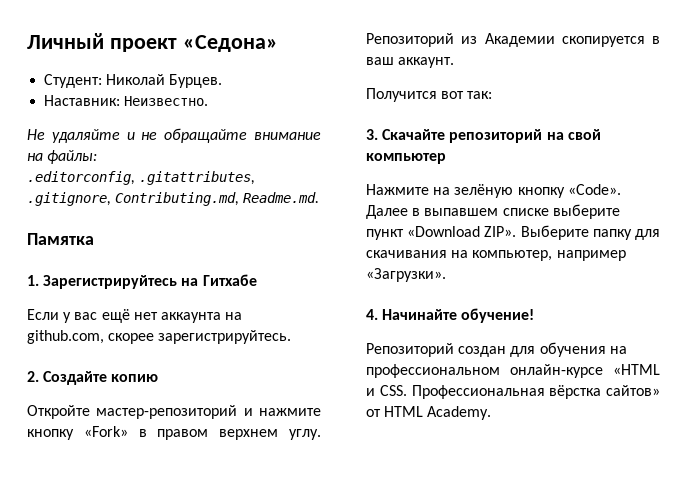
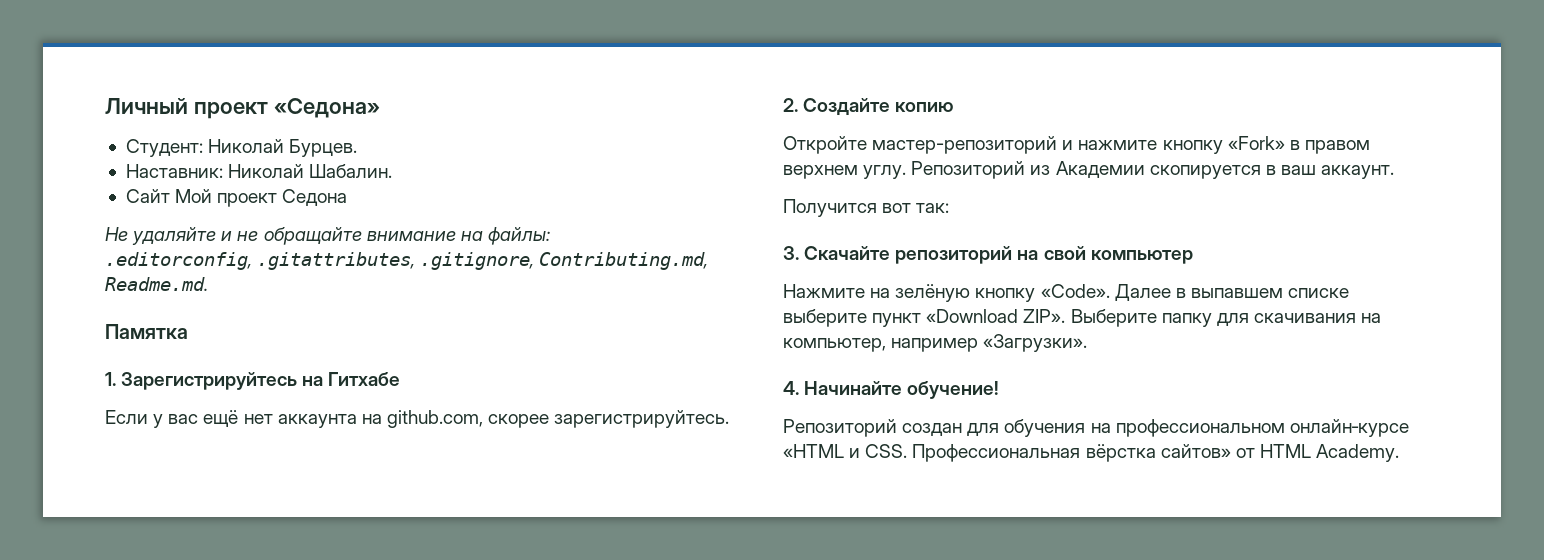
- Наставник: Неизвестно.
+ Наставник: Николай Шабалин.
+ Сайт Мой проект Седона

